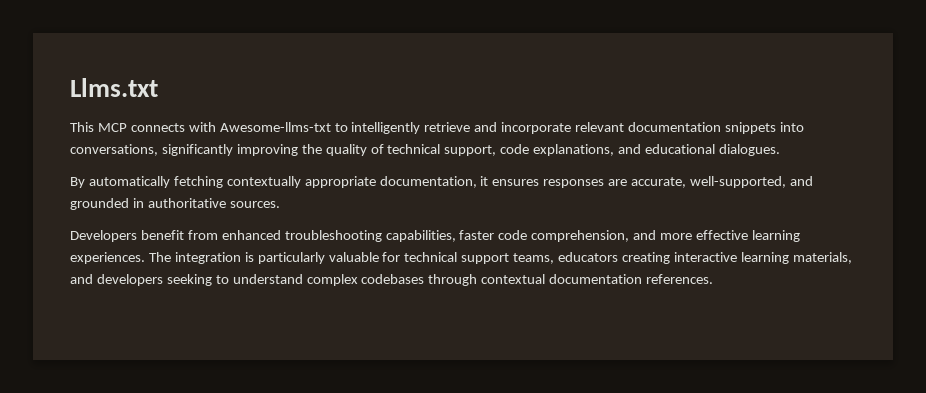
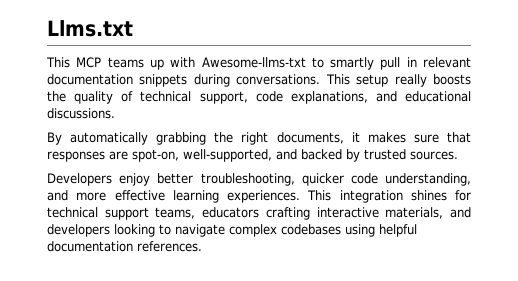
- This MCP connects with Awesome-llms-txt to intelligently retrieve and incorporate relevant documentation snippets into conversations, significantly improving the quality of technical support, code explanations, and educational dialogues.
+ This MCP teams up with Awesome-llms-txt to smartly pull in relevant documentation snippets during conversations. This setup really boosts the quality of technical support, code explanations, and educational discussions.
- By automatically fetching contextually appropriate documentation, it ensures responses are accurate, well-supported, and grounded in authoritative sources.
+ By automatically grabbing the right documents, it makes sure that responses are spot-on, well-supported, and backed by trusted sources.
- Developers benefit from enhanced troubleshooting capabilities, faster code comprehension, and more effective learning experiences.
+ Developers enjoy better troubleshooting, quicker code understanding, and more effective learning experiences.
- The integration is particularly valuable for technical support teams, educators creating interactive learning materials, and developers seeking to understand complex codebases through contextual documentation references.
+ This integration shines for technical support teams, educators crafting interactive materials, and developers looking to navigate complex codebases using helpful documentation references.

